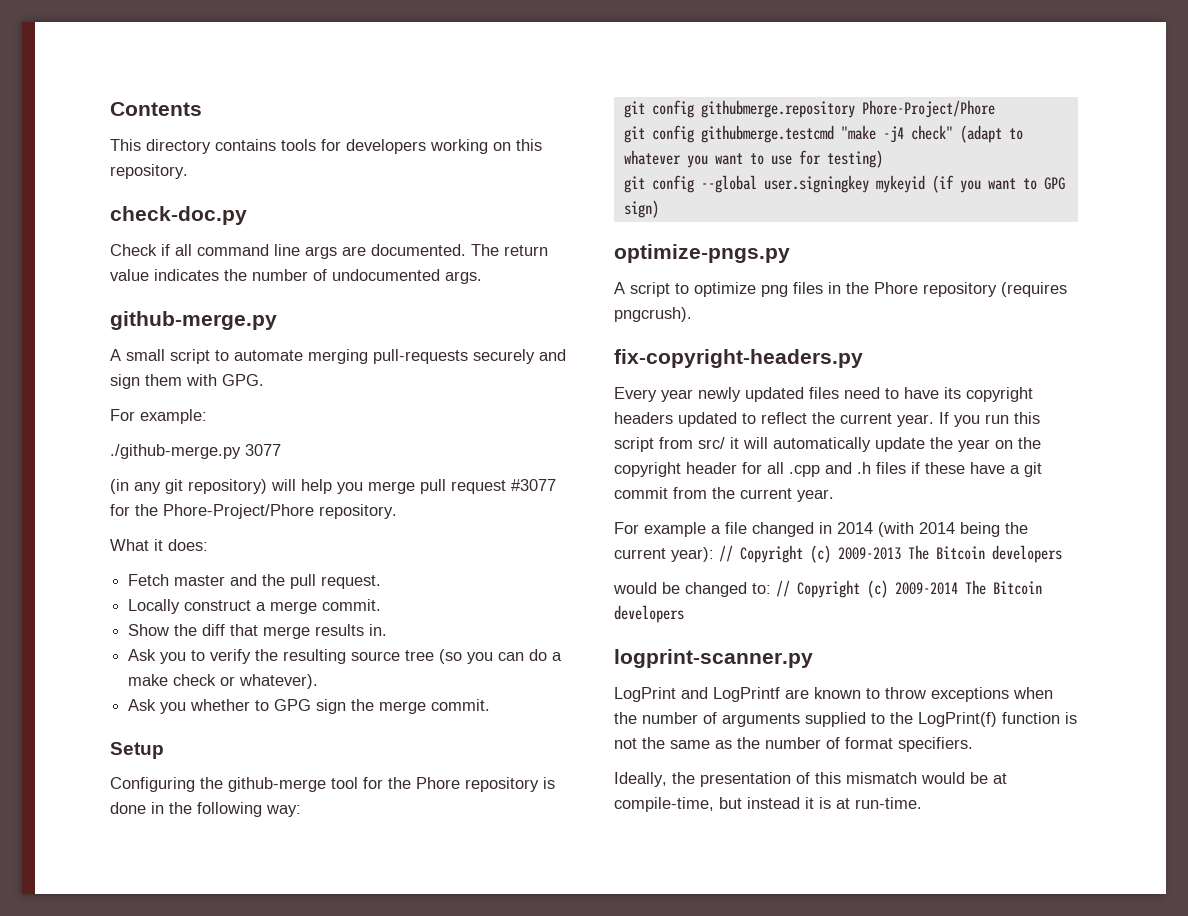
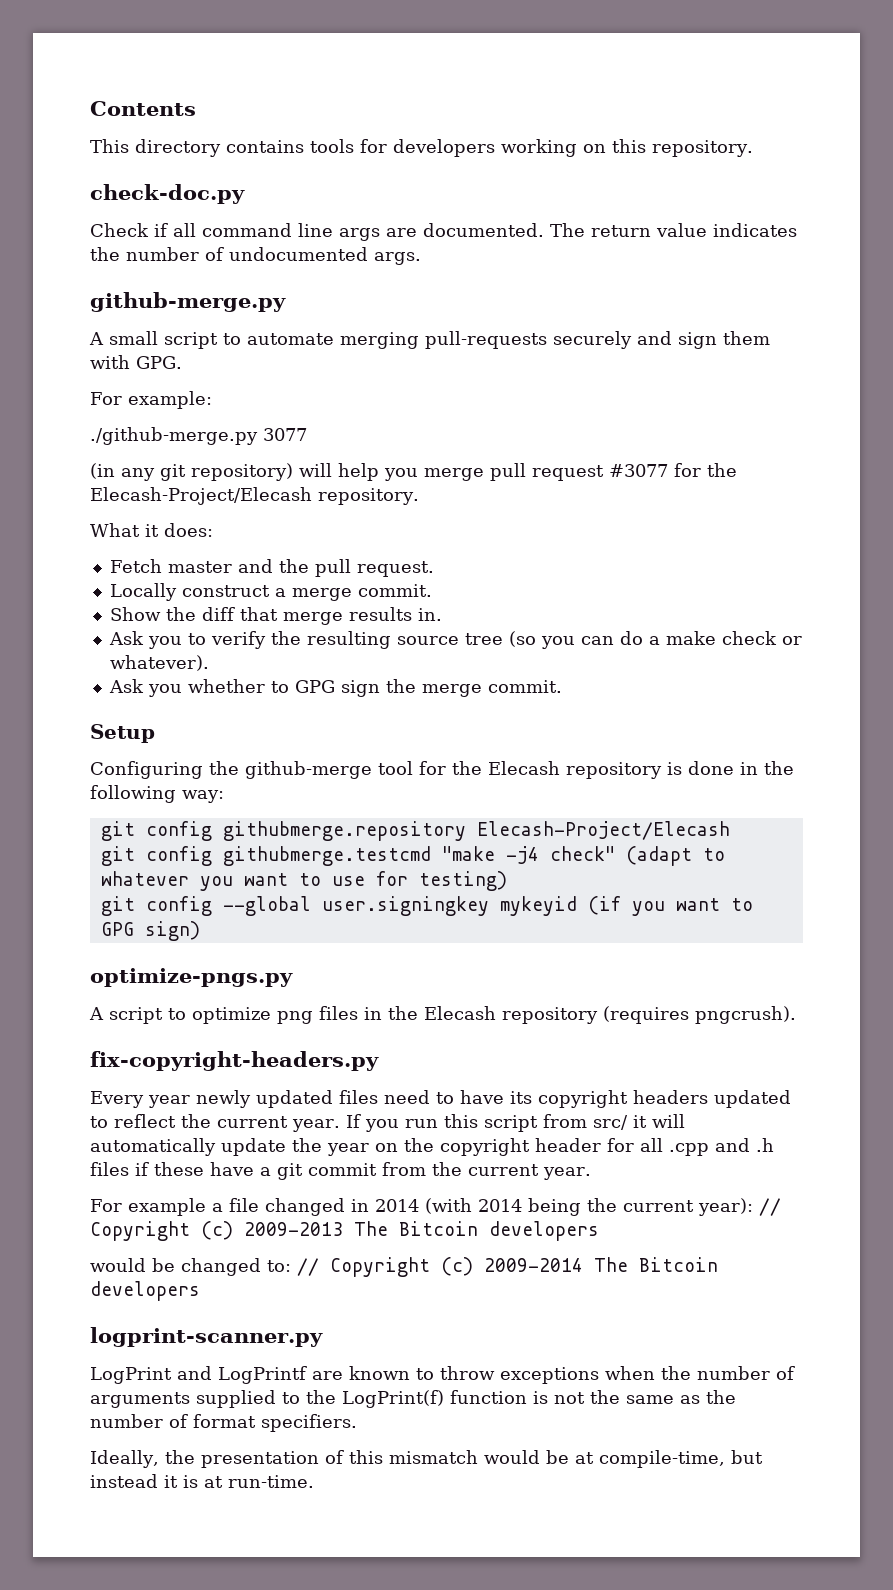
- (in any git repository) will help you merge pull request #3077 for the Phore-Project/Phore repository.
+ (in any git repository) will help you merge pull request #3077 for the Elecash-Project/Elecash repository.
- Configuring the github-merge tool for the Phore repository is done in the following way:
+ Configuring the github-merge tool for the Elecash repository is done in the following way:
- git config githubmerge.repository Phore-Project/Phore
+ git config githubmerge.repository Elecash-Project/Elecash
- A script to optimize png files in the Phore repository (requires pngcrush).
+ A script to optimize png files in the Elecash repository (requires pngcrush).

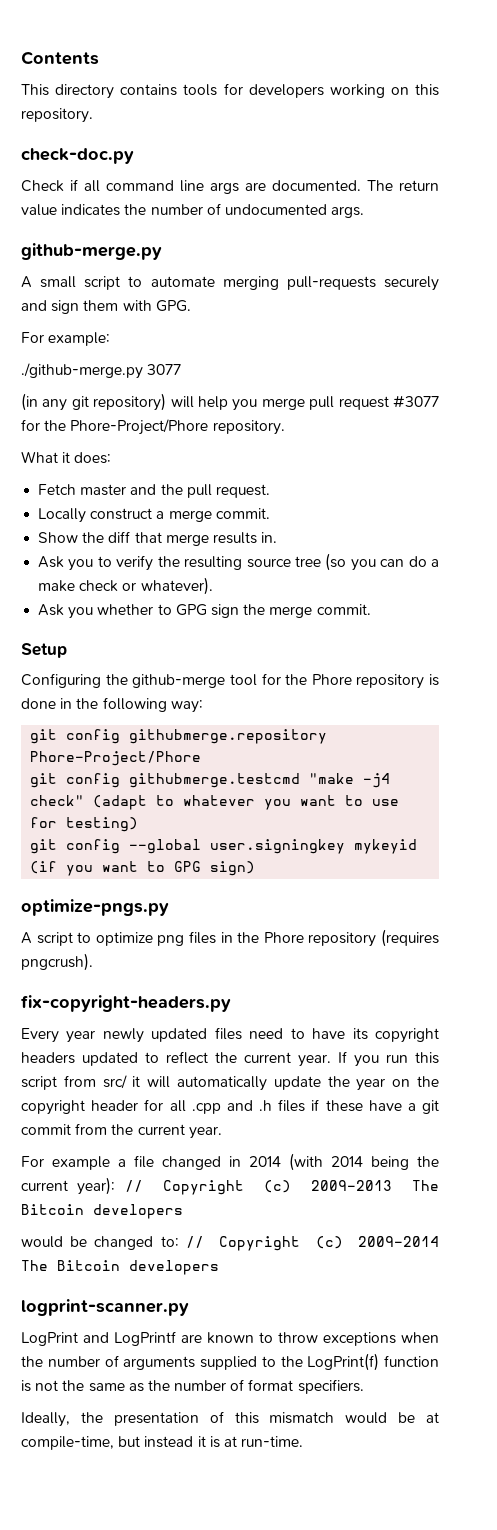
- (in any git repository) will help you merge pull request #3077 for the Elecash-Project/Elecash repository.
+ (in any git repository) will help you merge pull request #3077 for the Phore-Project/Phore repository.
- Configuring the github-merge tool for the Elecash repository is done in the following way:
+ Configuring the github-merge tool for the Phore repository is done in the following way:
- git config githubmerge.repository Elecash-Project/Elecash
+ git config githubmerge.repository Phore-Project/Phore
- A script to optimize png files in the Elecash repository (requires pngcrush).
+ A script to optimize png files in the Phore repository (requires pngcrush).

